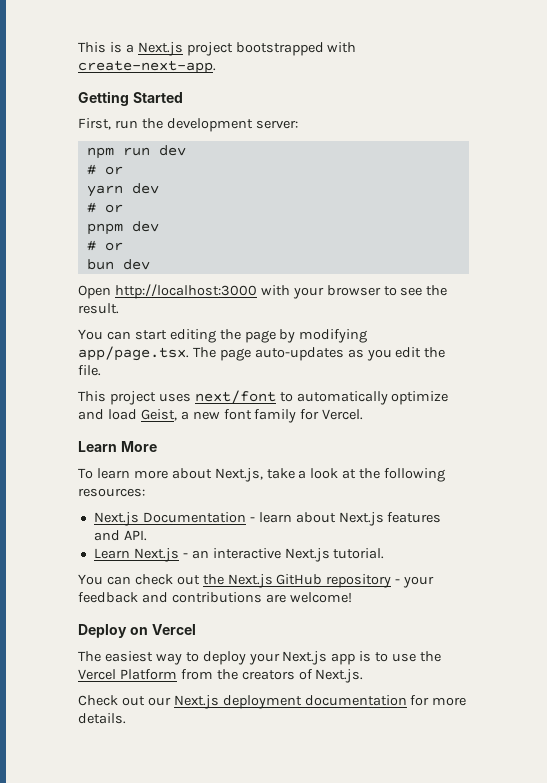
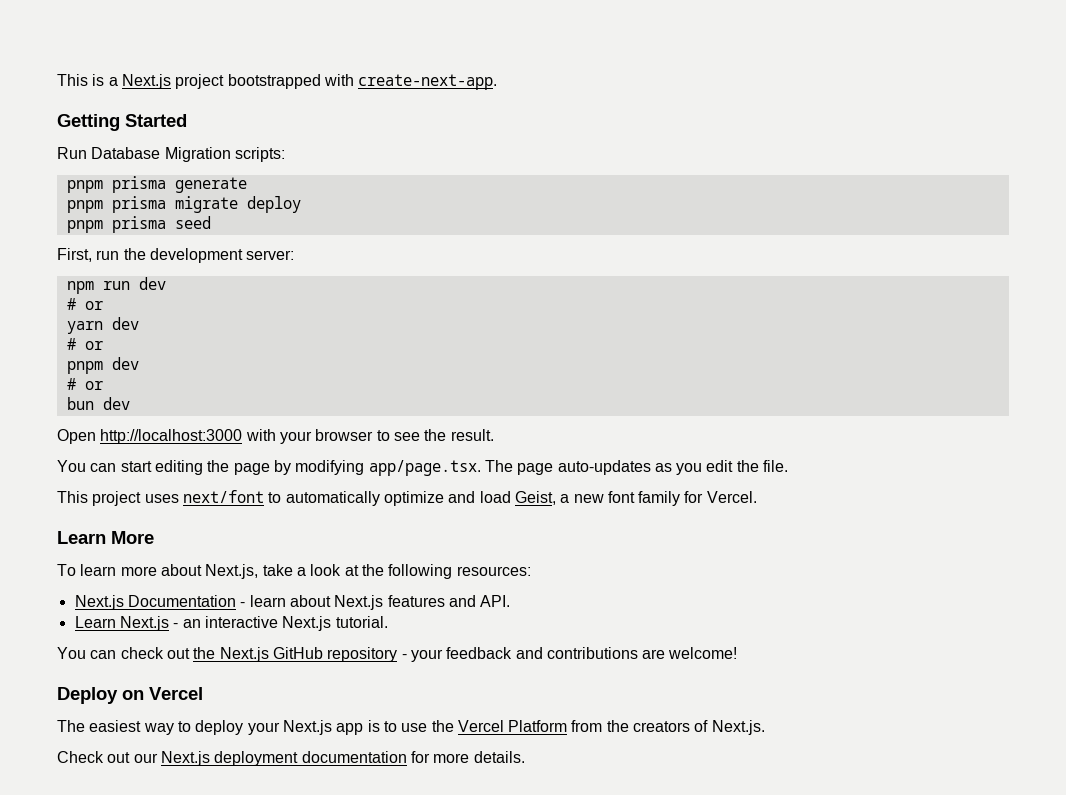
+ Run Database Migration scripts:
+ pnpm prisma generate
+ pnpm prisma migrate deploy
+ pnpm prisma seed

